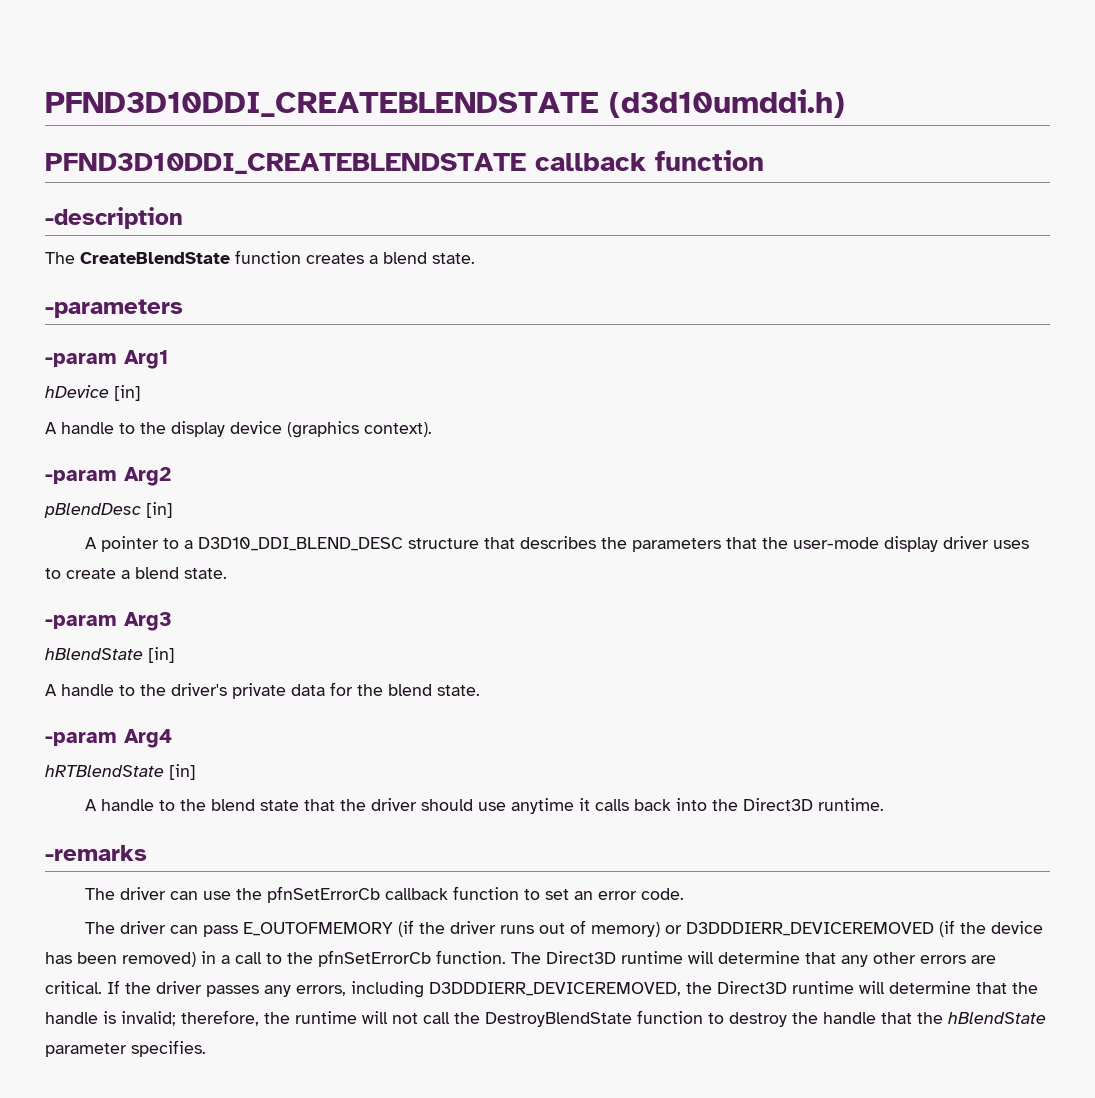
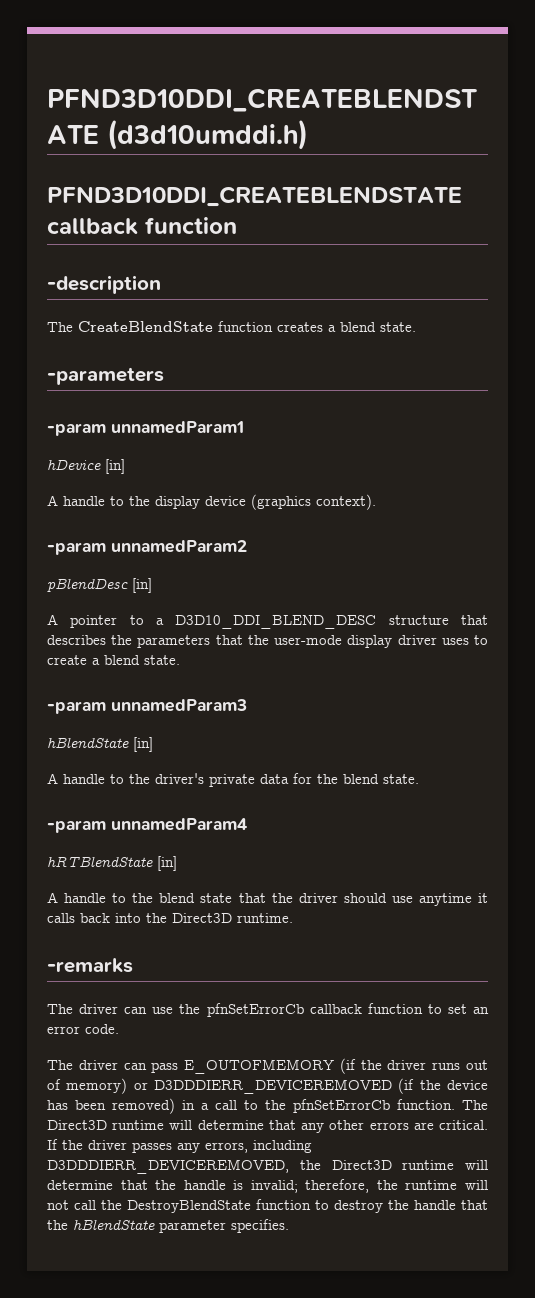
- -param Arg1
+ -param unnamedParam1
- -param Arg2
+ -param unnamedParam2
- -param Arg3
+ -param unnamedParam3
- -param Arg4
+ -param unnamedParam4

